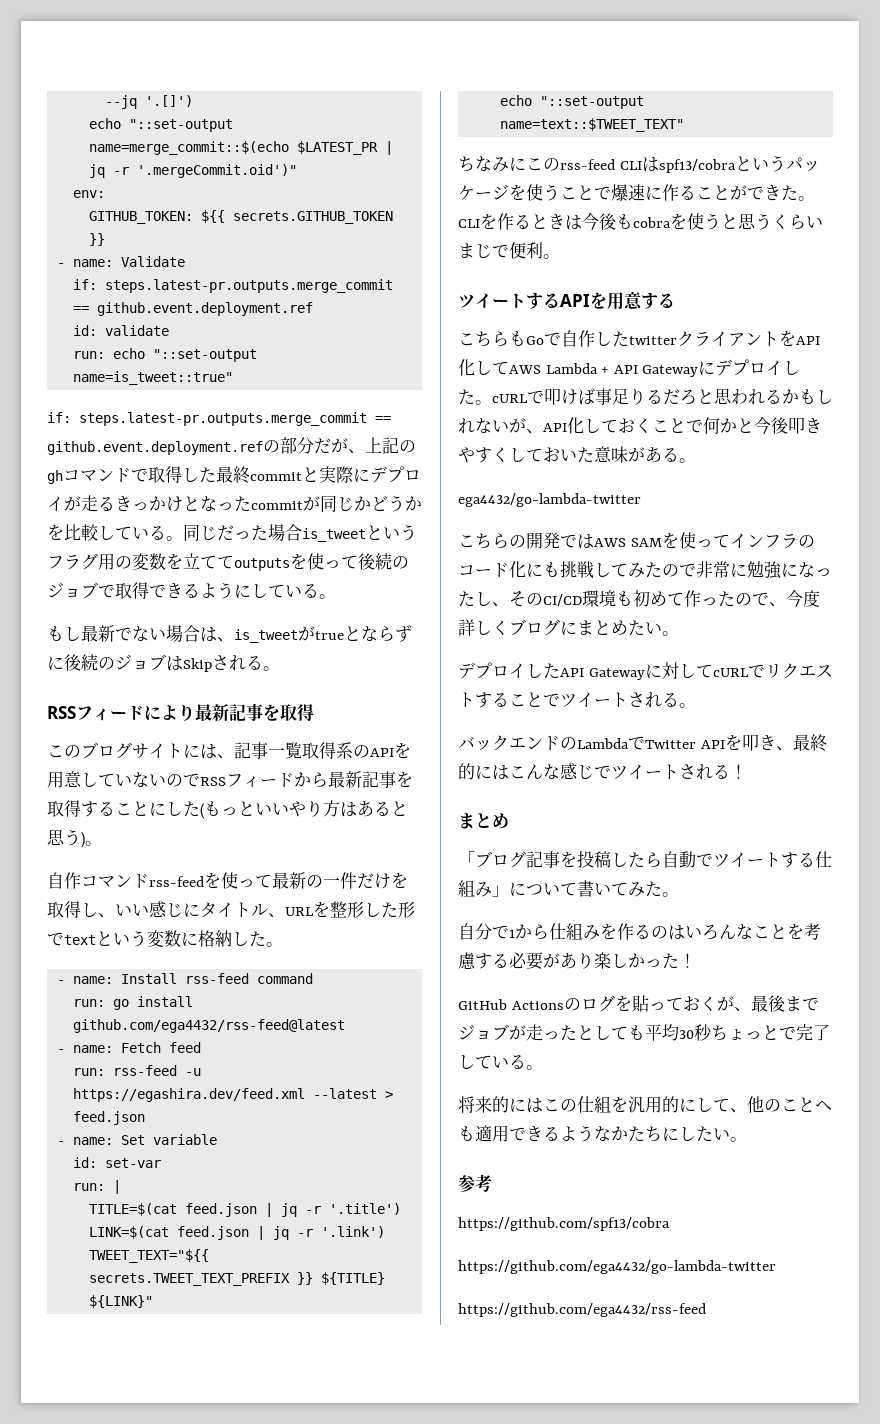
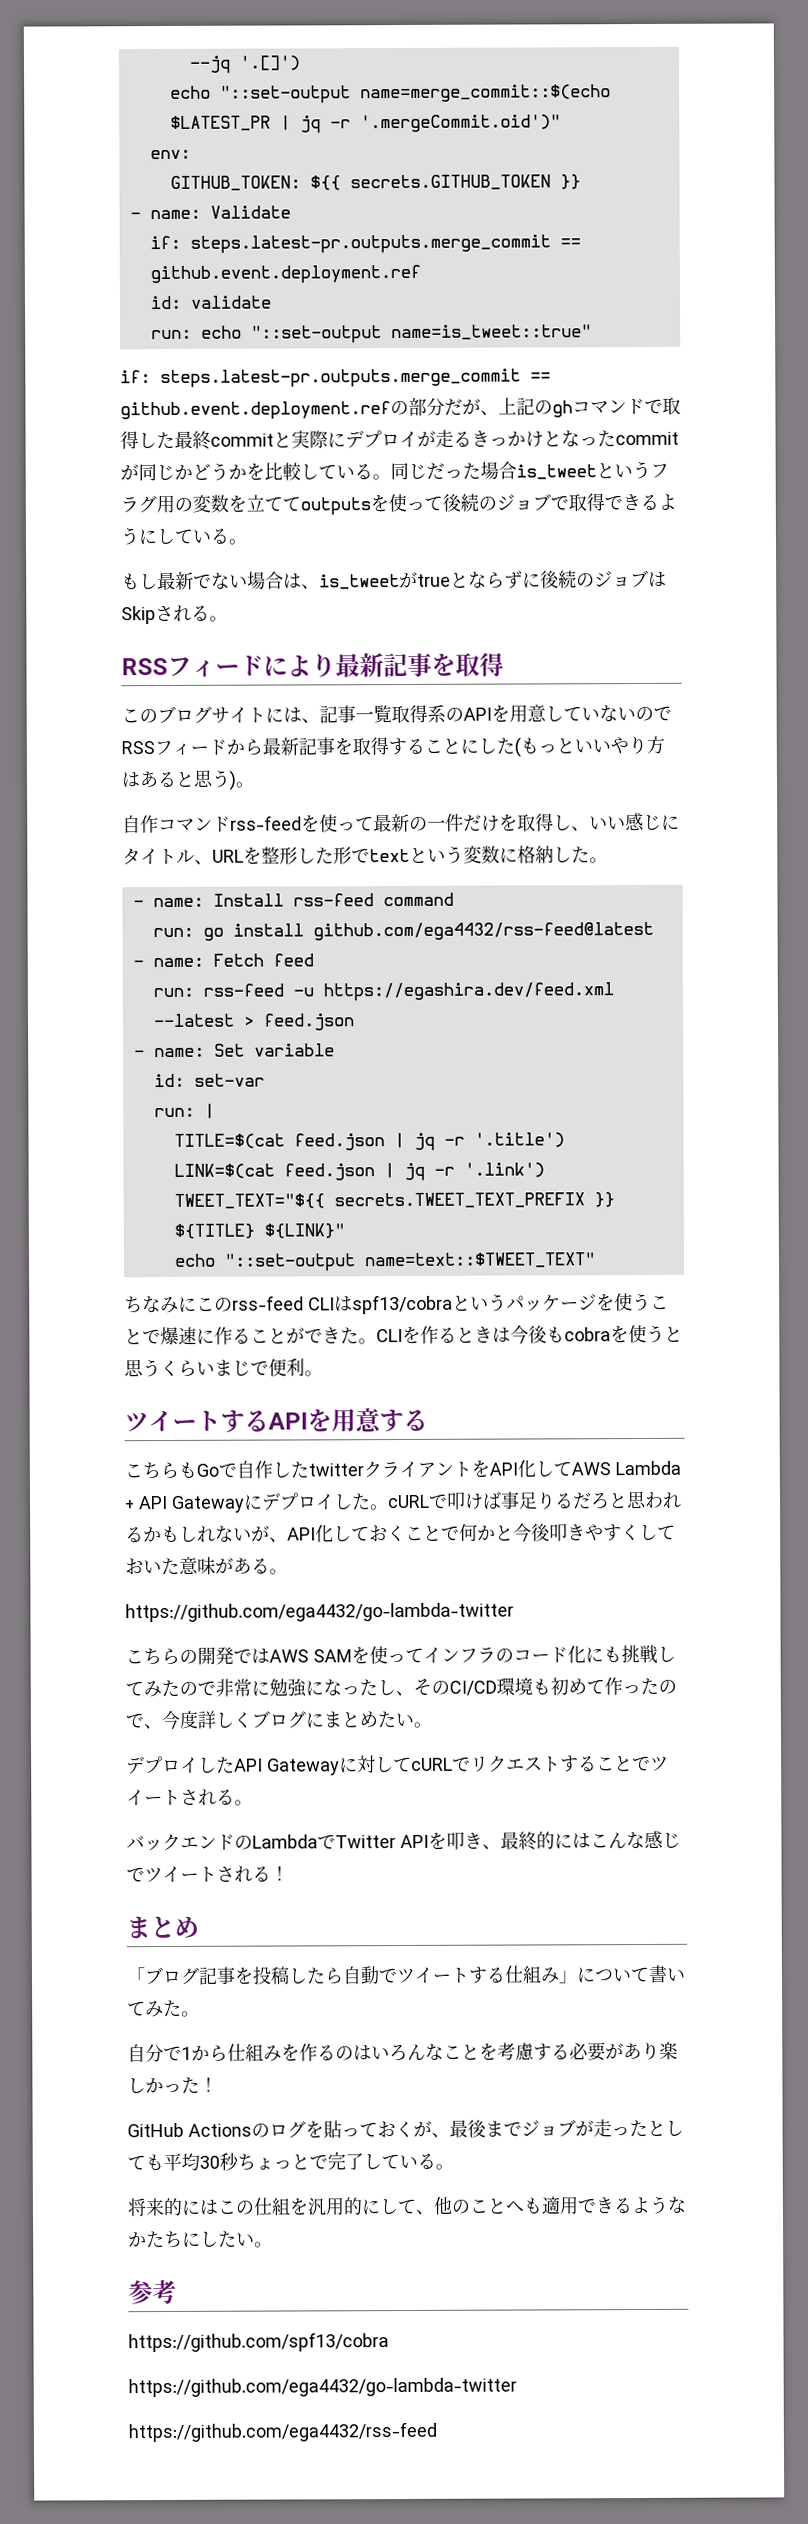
  こちらもGoで自作したtwitterクライアントをAPI化してAWS Lambda + API Gatewayにデプロイした。cURLで叩けば事足りるだろと思われるかもしれないが、API化しておくことで何かと今後叩きやすくしておいた意味がある。
- ega4432/go-lambda-twitter
+ https://github.com/ega4432/go-lambda-twitter

